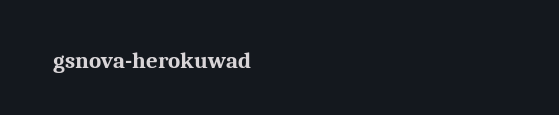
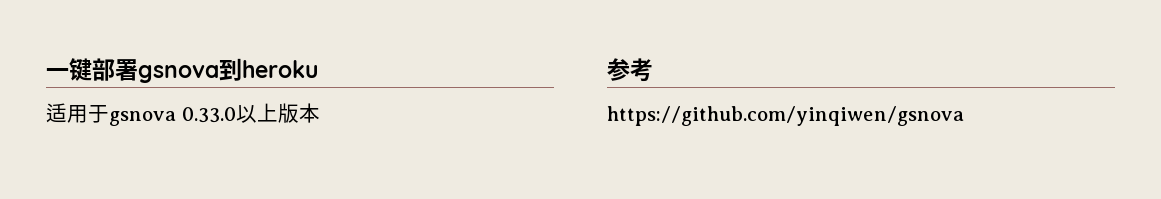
- gsnova-herokuwad
+ 一键部署gsnova到heroku
+ 适用于gsnova 0.33.0以上版本
+ 参考
+ https://github.com/yinqiwen/gsnova

